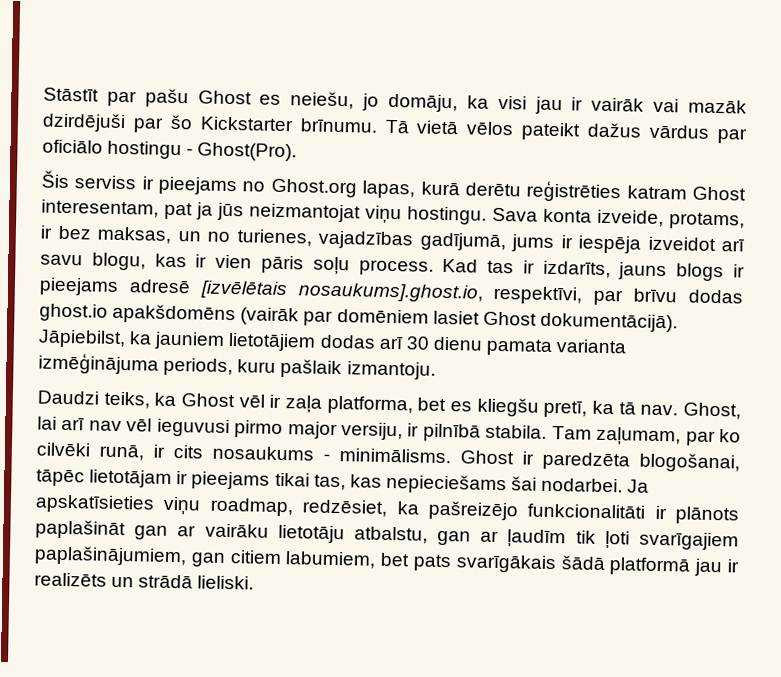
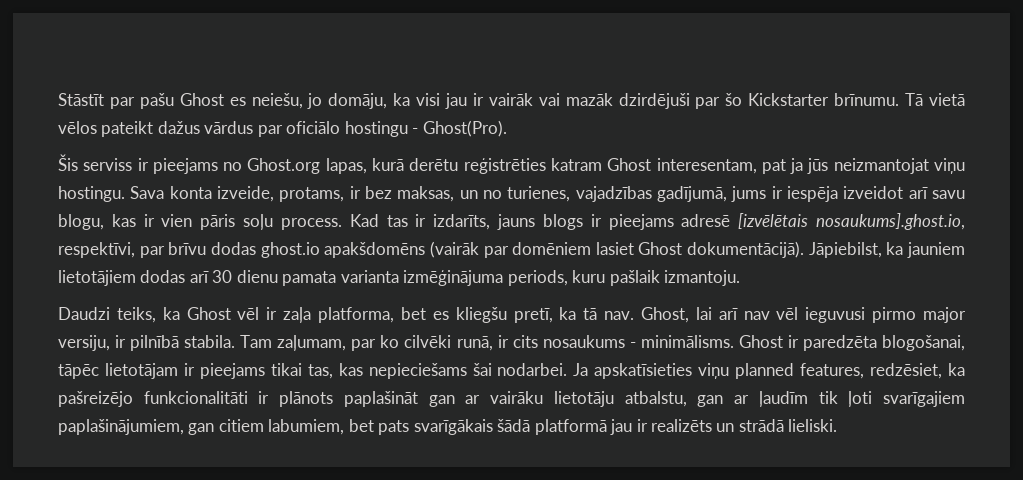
- Ja apskatīsieties viņu roadmap, redzēsiet, ka pašreizējo funkcionalitāti ir plānots paplašināt gan ar vairāku lietotāju atbalstu, gan ar ļaudīm tik ļoti svarīgajiem paplašinājumiem, gan citiem labumiem, bet pats svarīgākais šādā platformā jau ir realizēts un strādā lieliski.
+ Ja apskatīsieties viņu planned features, redzēsiet, ka pašreizējo funkcionalitāti ir plānots paplašināt gan ar vairāku lietotāju atbalstu, gan ar ļaudīm tik ļoti svarīgajiem paplašinājumiem, gan citiem labumiem, bet pats svarīgākais šādā platformā jau ir realizēts un strādā lieliski.

